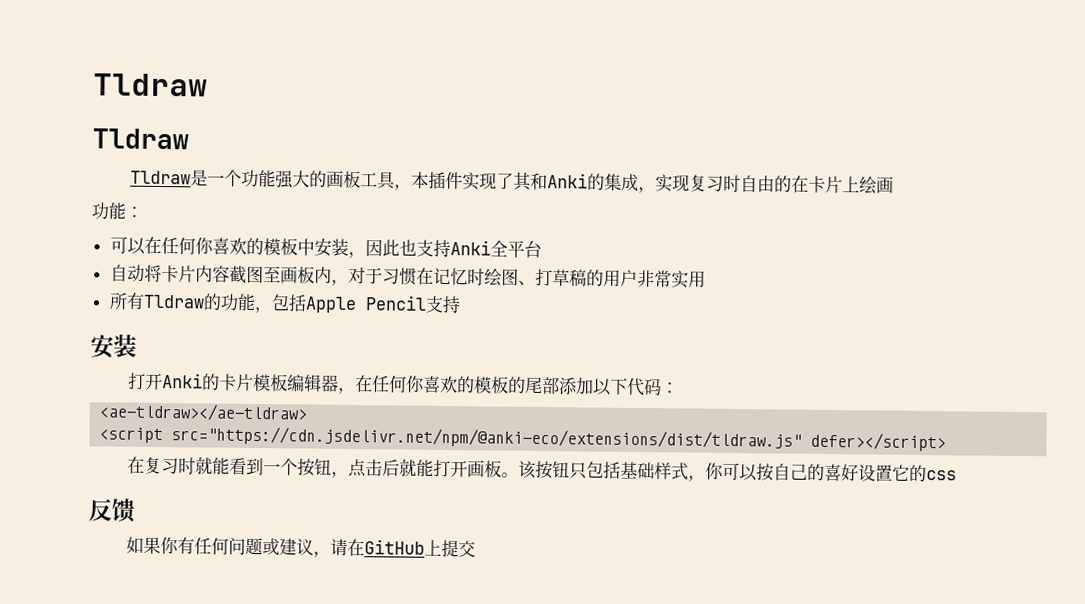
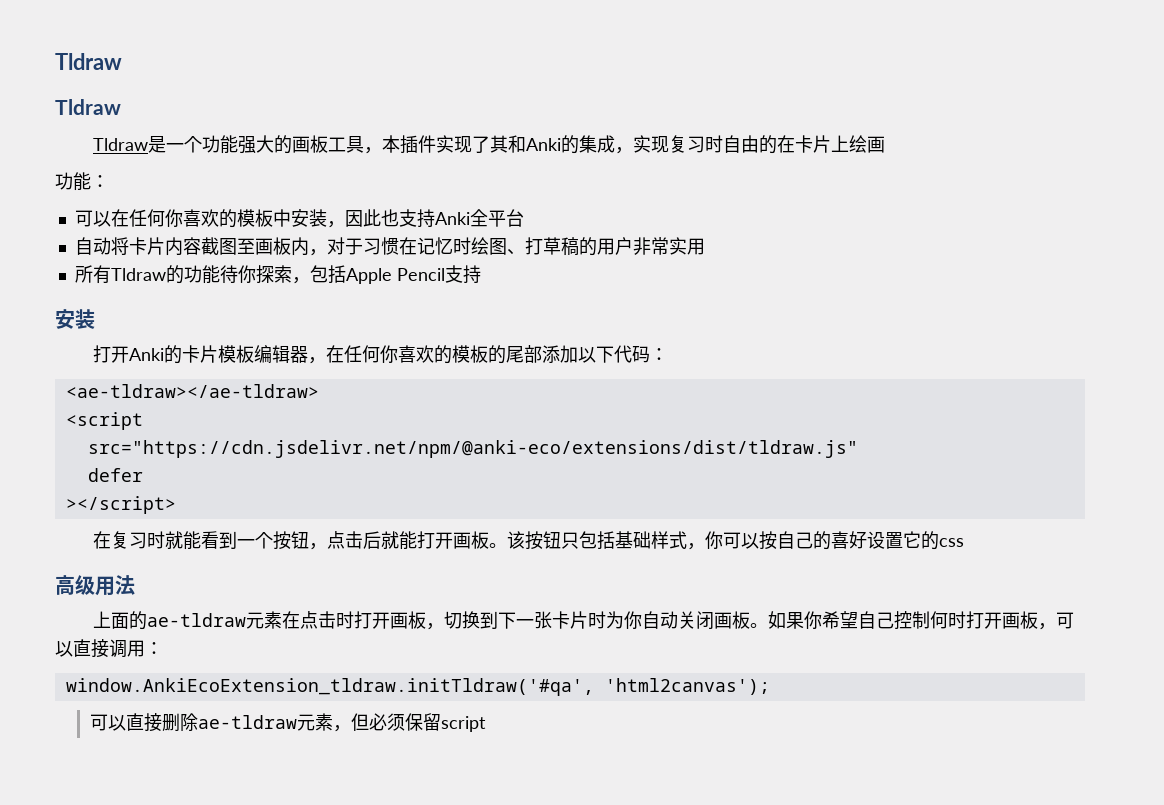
- 所有Tldraw的功能，包括Apple Pencil支持
+ 所有Tldraw的功能待你探索，包括Apple Pencil支持
- <script src="https://cdn.jsdelivr.net/npm/@anki-eco/extensions/dist/tldraw.js" defer></script>
+ <script
+ src="https://cdn.jsdelivr.net/npm/@anki-eco/extensions/dist/tldraw.js"
+ defer
+ ></script>
- 反馈
- 如果你有任何问题或建议，请在GitHub上提交
+ 高级用法
+ 上面的ae-tldraw元素在点击时打开画板，切换到下一张卡片时为你自动关闭画板。如果你希望自己控制何时打开画板，可以直接调用：
+ window.AnkiEcoExtension_tldraw.initTldraw('#qa', 'html2canvas');
+ 可以直接删除ae-tldraw元素，但必须保留script

